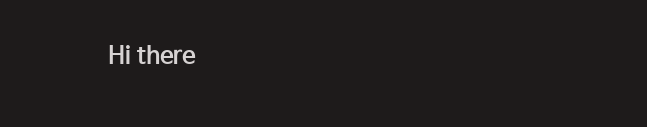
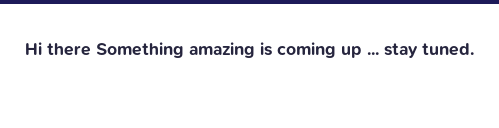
- Hi there
+ Hi there Something amazing is coming up ... stay tuned.

